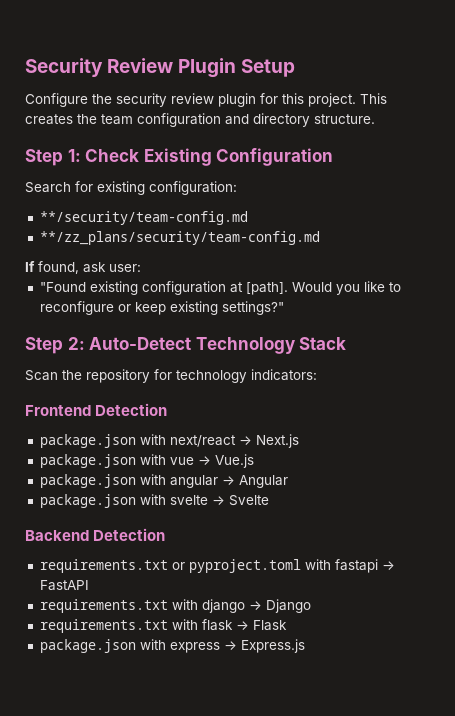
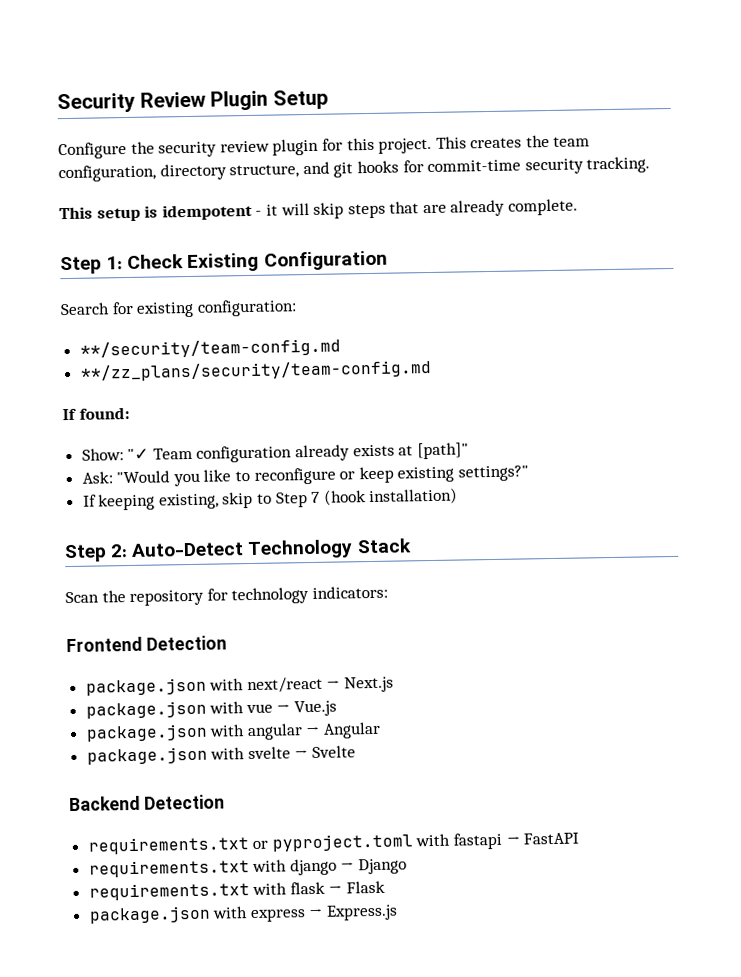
- This creates the team configuration and directory structure.
+ This creates the team configuration, directory structure, and git hooks for commit-time security tracking.
+ This setup is idempotent - it will skip steps that are already complete.
- If found, ask user:
- "Found existing configuration at [path]. Would you like to reconfigure or keep existing settings?"
+ If found:
+ Show: "✓ Team configuration already exists at [path]"
+ Ask: "Would you like to reconfigure or keep existing settings?"
+ If keeping existing, skip to Step 7 (hook installation)

